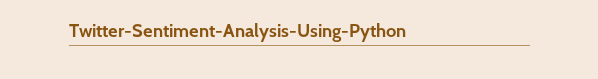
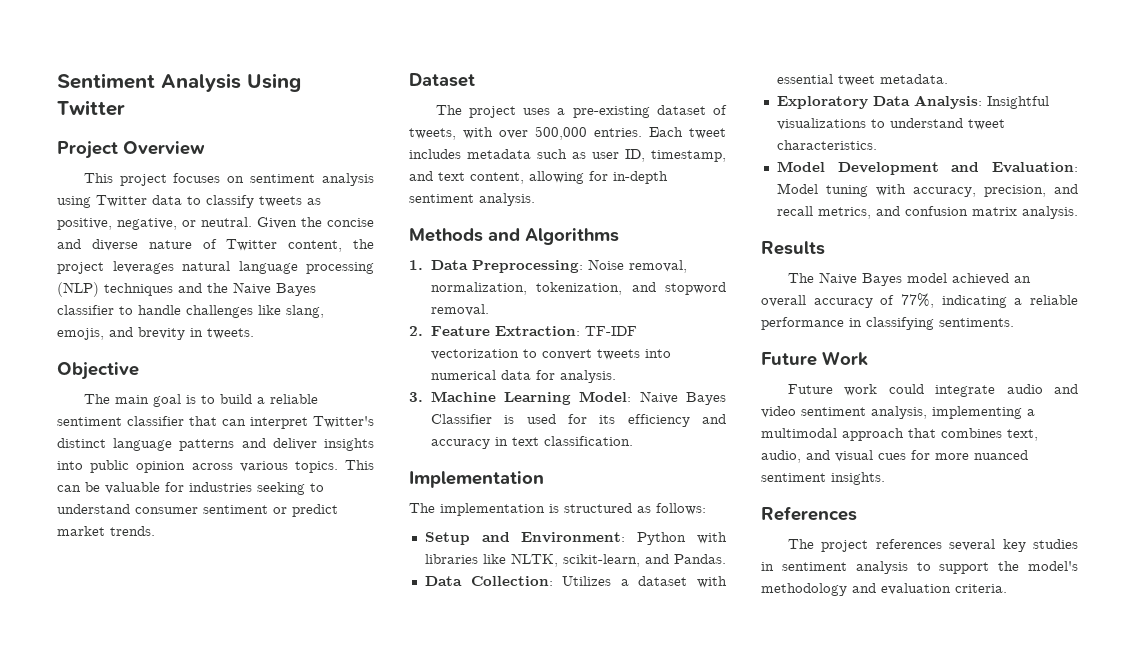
- Twitter-Sentiment-Analysis-Using-Python
+ Sentiment Analysis Using Twitter
+ Project Overview
+ This project focuses on sentiment analysis using Twitter data to classify tweets as positive, negative, or neutral. Given the concise and diverse nature of Twitter content, the project leverages natural language processing (NLP) techniques and the Naive Bayes classifier to handle challenges like slang, emojis, and brevity in tweets.
+ Objective
+ The main goal is to build a reliable sentiment classifier that can interpret Twitter's distinct language patterns and deliver insights into public opinion across various topics. This can be valuable for industries seeking to understand consumer sentiment or predict market trends.
+ Dataset
+ The project uses a pre-existing dataset of tweets, with over 500,000 entries. Each tweet includes metadata such as user ID, timestamp, and text content, allowing for in-depth sentiment analysis.
+ Methods and Algorithms
+ 1. Data Preprocessing: Noise removal, normalization, tokenization, and stopword removal.
+ 2. Feature Extraction: TF-IDF vectorization to convert tweets into numerical data for analysis.
+ 3. Machine Learning Model: Naive Bayes Classifier is used for its efficiency and accuracy in text classification.
+ Implementation
+ The implementation is structured as follows:
+ Setup and Environment: Python with libraries like NLTK, scikit-learn, and Pandas.
+ Data Collection: Utilizes a dataset with essential tweet metadata.
+ Exploratory Data Analysis: Insightful visualizations to understand tweet characteristics.
+ Model Development and Evaluation: Model tuning with accuracy, precision, and recall metrics, and confusion matrix analysis.
+ Results
+ The Naive Bayes model achieved an overall accuracy of 77%, indicating a reliable performance in classifying sentiments.
+ Future Work
+ Future work could integrate audio and video sentiment analysis, implementing a multimodal approach that combines text, audio, and visual cues for more nuanced sentiment insights.
+ References
+ The project references several key studies in sentiment analysis to support the model's methodology and evaluation criteria.

